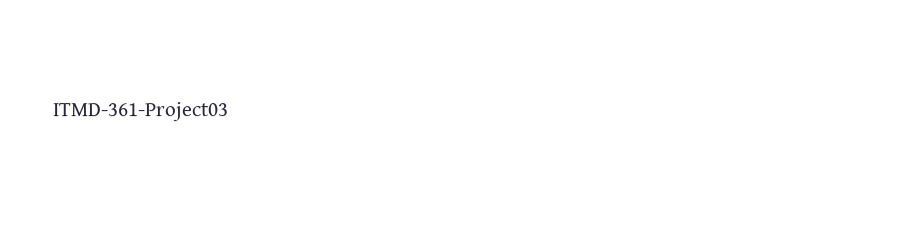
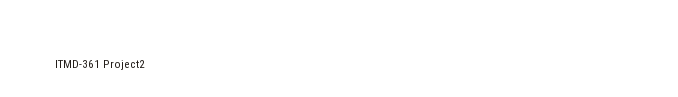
- ITMD-361-Project03
+ ITMD-361 Project2

